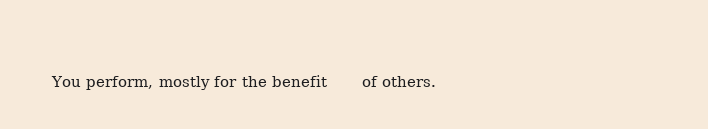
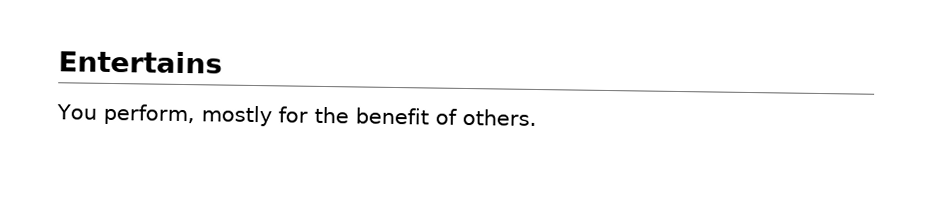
+ Entertains

